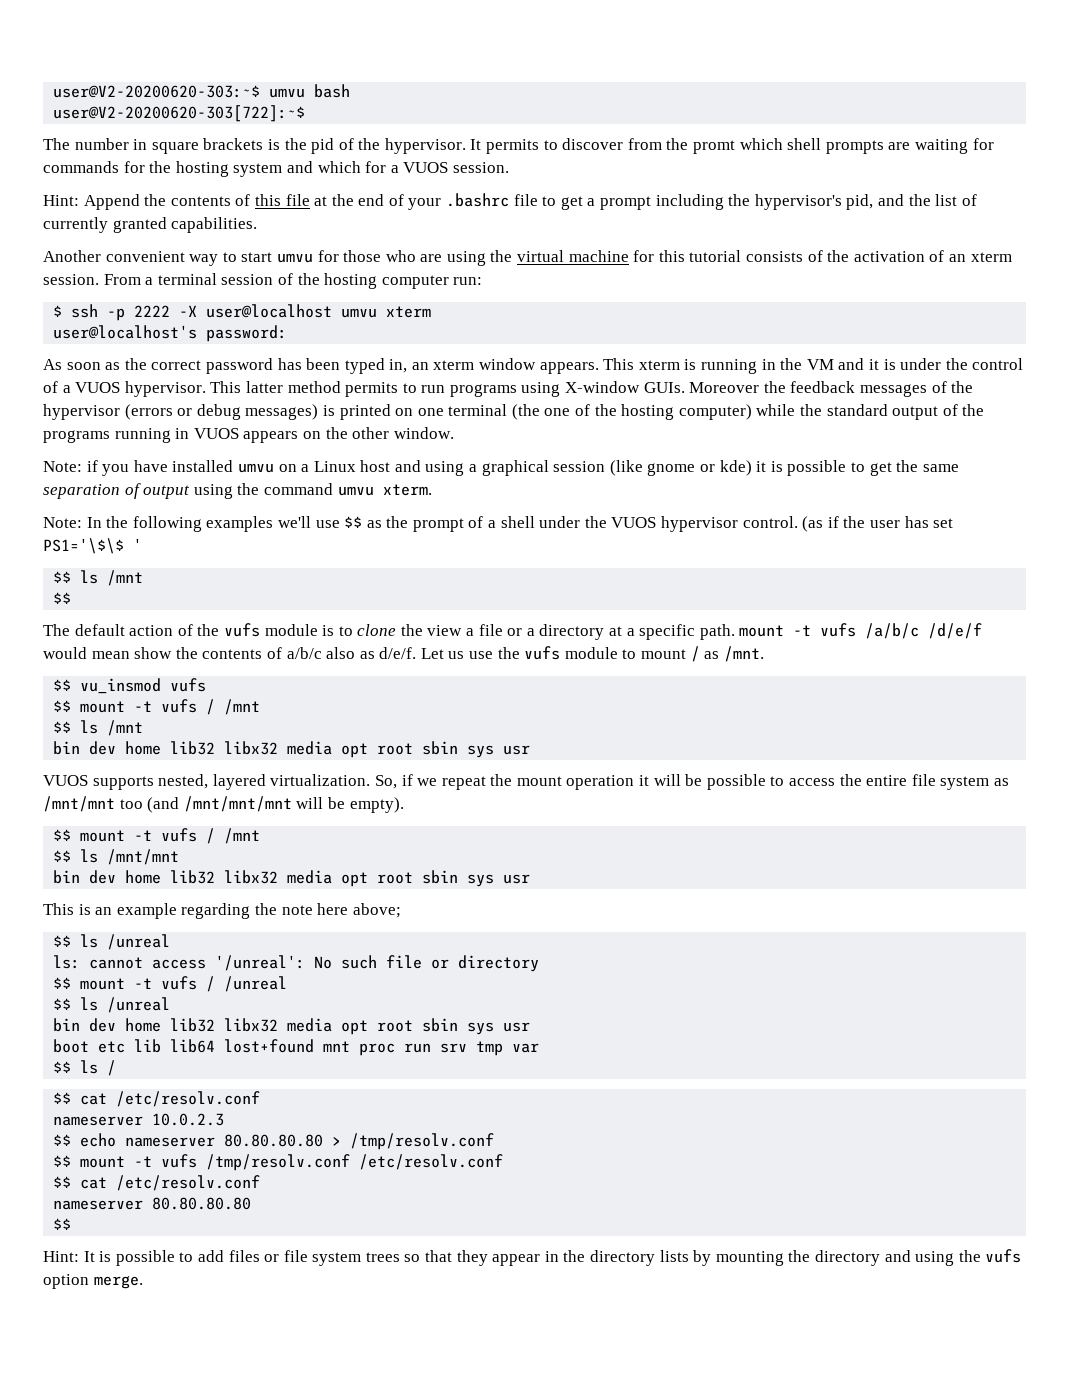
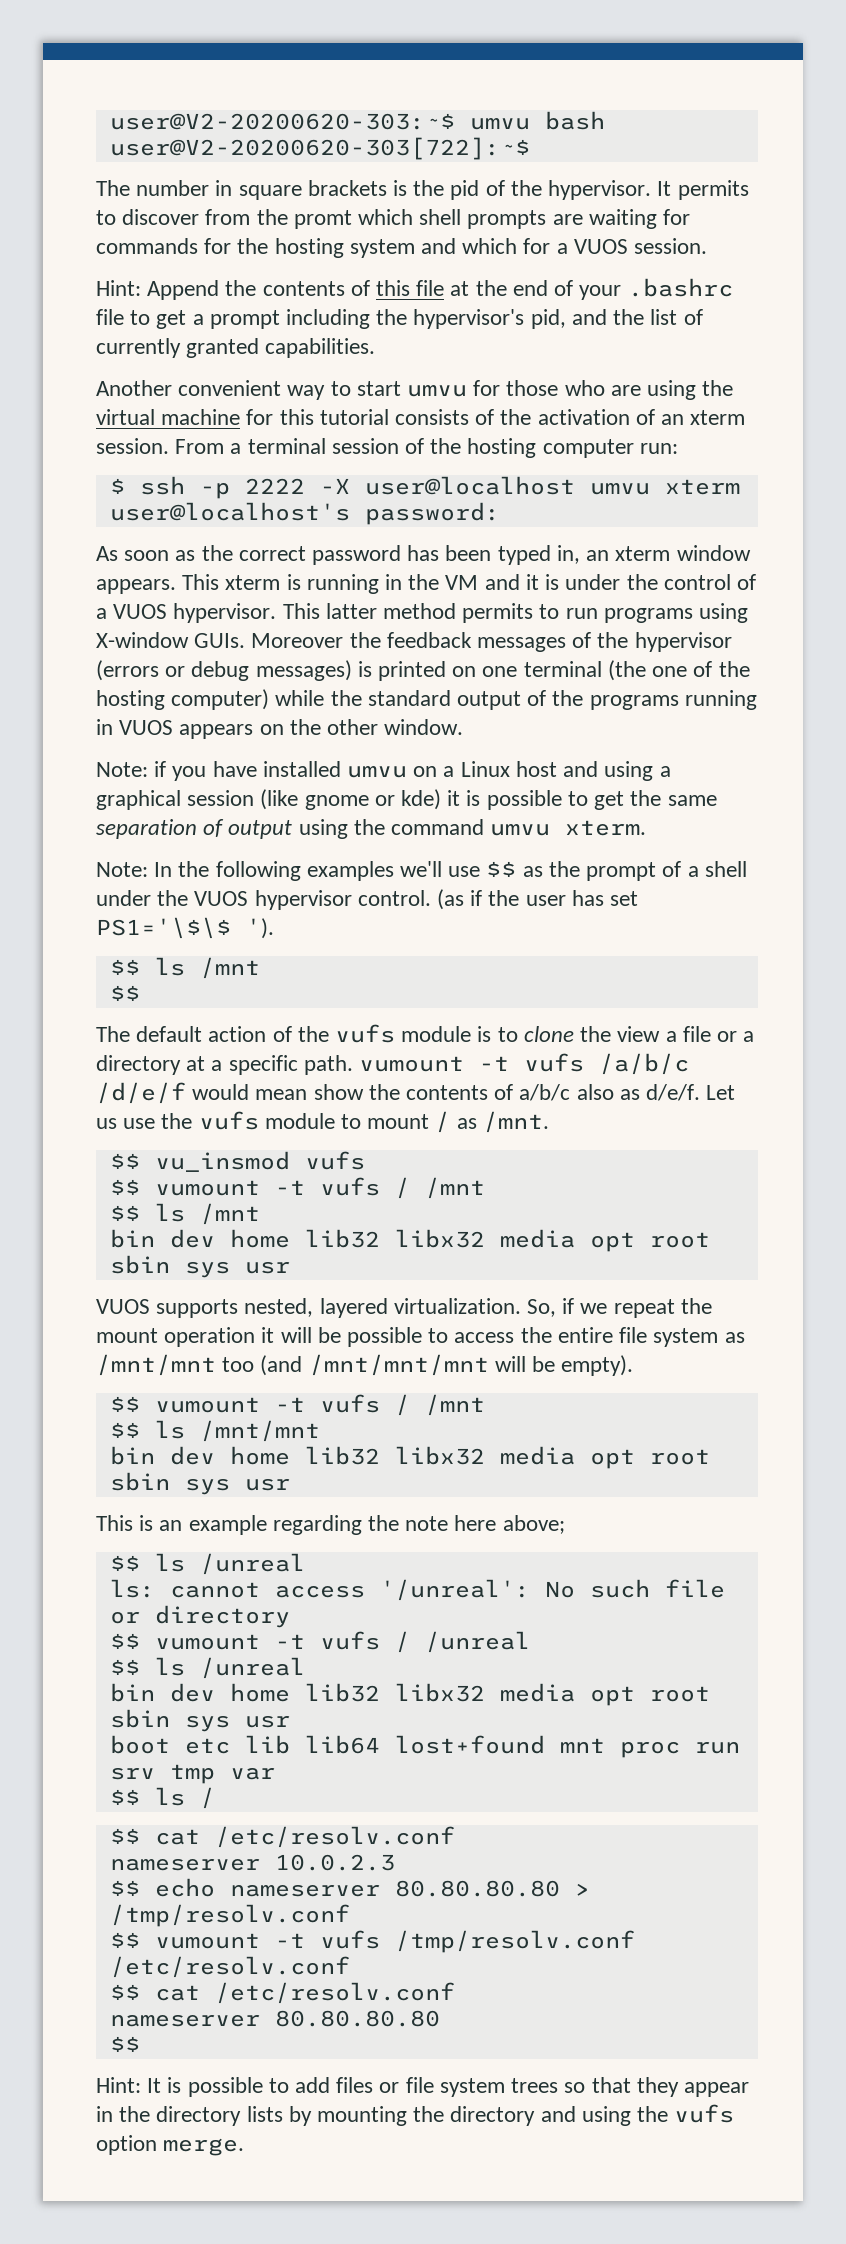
- (as if the user has set PS1='\$\$ '
+ (as if the user has set PS1='\$\$ ').
- The default action of the vufs module is to clone the view a file or a directory at a specific path. mount -t vufs /a/b/c /d/e/f would mean show the contents of a/b/c also as d/e/f.
+ The default action of the vufs module is to clone the view a file or a directory at a specific path. vumount -t vufs /a/b/c /d/e/f would mean show the contents of a/b/c also as d/e/f.
  $$ vu_insmod vufs
- $$ mount -t vufs / /mnt
+ $$ vumount -t vufs / /mnt
  So, if we repeat the mount operation it will be possible to access the entire file system as /mnt/mnt too (and /mnt/mnt/mnt will be empty).
- $$ mount -t vufs / /mnt
+ $$ vumount -t vufs / /mnt
- $$ mount -t vufs / /unreal
+ $$ vumount -t vufs / /unreal
- $$ mount -t vufs /tmp/resolv.conf /etc/resolv.conf
+ $$ vumount -t vufs /tmp/resolv.conf /etc/resolv.conf

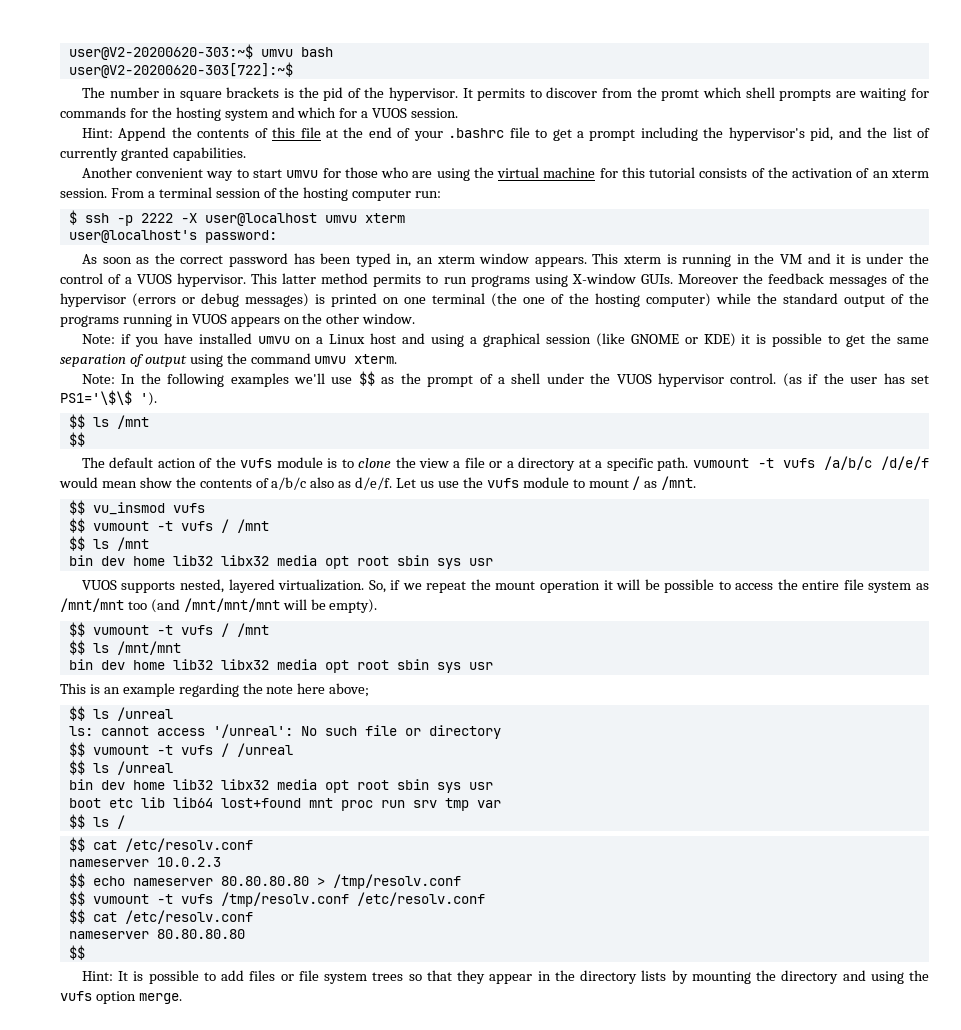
- Note: if you have installed umvu on a Linux host and using a graphical session (like gnome or kde) it is possible to get the same separation of output using the command umvu xterm.
+ Note: if you have installed umvu on a Linux host and using a graphical session (like GNOME or KDE) it is possible to get the same separation of output using the command umvu xterm.

